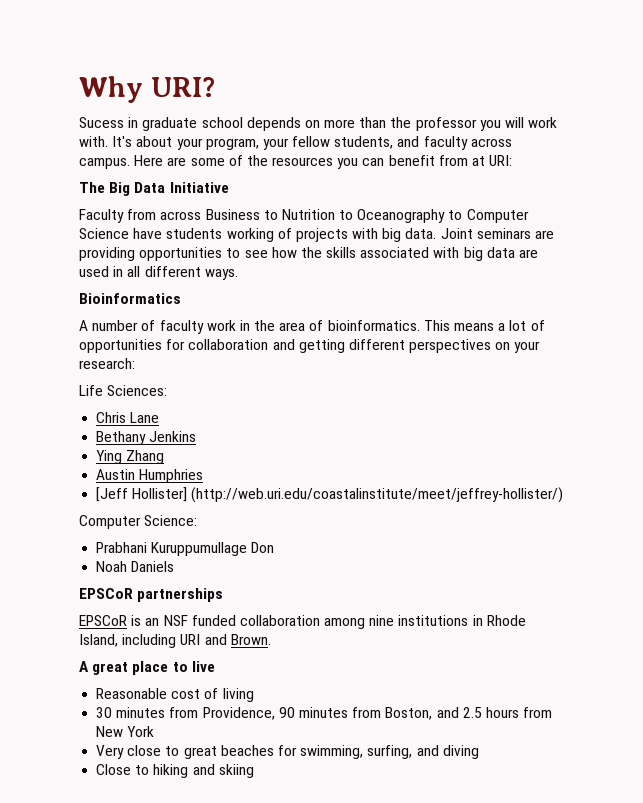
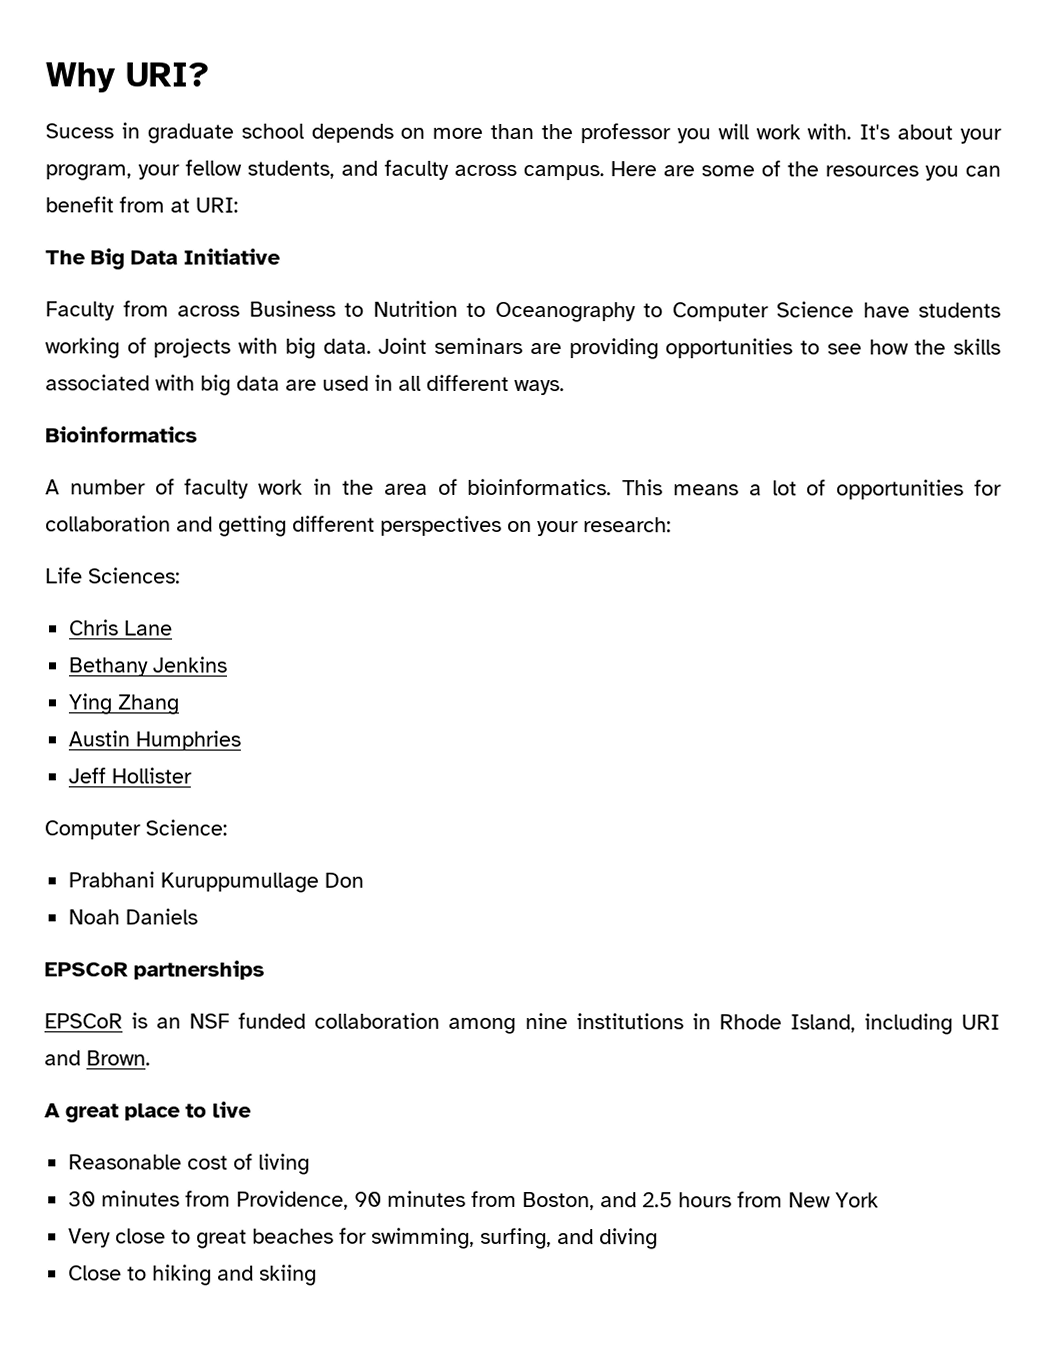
- [Jeff Hollister] (http://web.uri.edu/coastalinstitute/meet/jeffrey-hollister/)
+ Jeff Hollister

